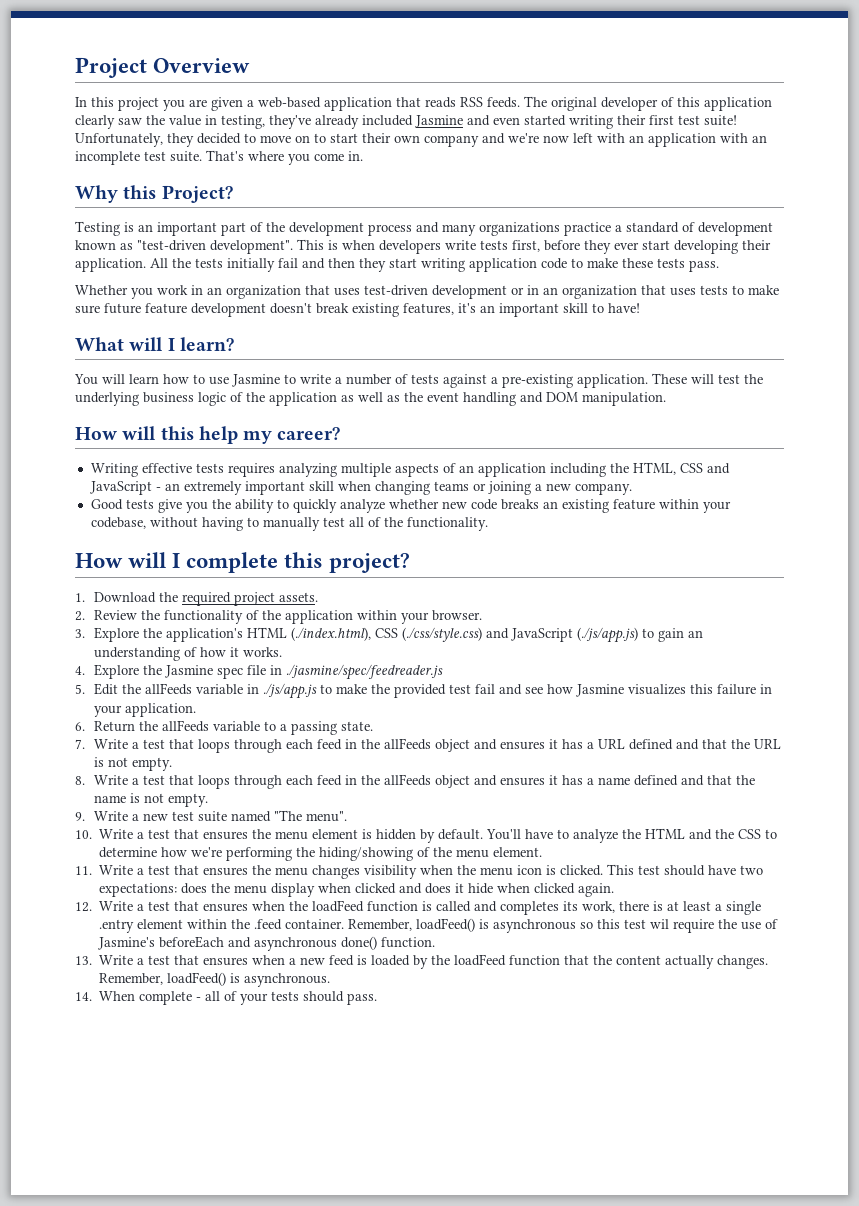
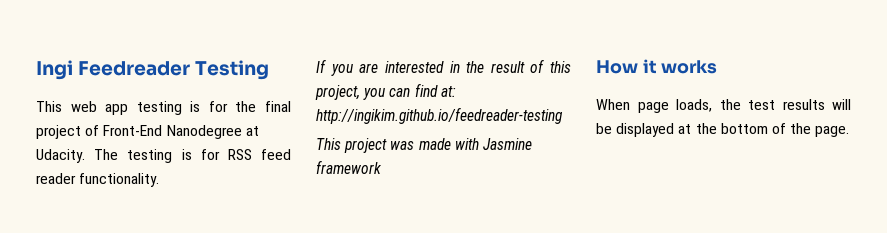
- Project Overview
- In this project you are given a web-based application that reads RSS feeds. The original developer of this application clearly saw the value in testing, they've already included Jasmine and even started writing their first test suite! Unfortunately, they decided to move on to start their own company and we're now left with an application with an incomplete test suite. That's where you come in.
- Why this Project?
- Testing is an important part of the development process and many organizations practice a standard of development known as "test-driven development". This is when developers write tests first, before they ever start developing their application. All the tests initially fail and then they start writing application code to make these tests pass.
- Whether you work in an organization that uses test-driven development or in an organization that uses tests to make sure future feature development doesn't break existing features, it's an important skill to have!
- What will I learn?
- You will learn how to use Jasmine to write a number of tests against a pre-existing application. These will test the underlying business logic of the application as well as the event handling and DOM manipulation.
- How will this help my career?
- Writing effective tests requires analyzing multiple aspects of an application including the HTML, CSS and JavaScript - an extremely important skill when changing teams or joining a new company.
- Good tests give you the ability to quickly analyze whether new code breaks an existing feature within your codebase, without having to manually test all of the functionality.
- How will I complete this project?
- 1. Download the required project assets.
- 2. Review the functionality of the application within your browser.
- 3. Explore the application's HTML (./index.html), CSS (./css/style.css) and JavaScript (./js/app.js) to gain an understanding of how it works.
- 4. Explore the Jasmine spec file in ./jasmine/spec/feedreader.js
- 5. Edit the allFeeds variable in ./js/app.js to make the provided test fail and see how Jasmine visualizes this failure in your application.
- 6. Return the allFeeds variable to a passing state.
- 7. Write a test that loops through each feed in the allFeeds object and ensures it has a URL defined and that the URL is not empty.
- 8. Write a test that loops through each feed in the allFeeds object and ensures it has a name defined and that the name is not empty.
- 9. Write a new test suite named "The menu".
- 10. Write a test that ensures the menu element is hidden by default. You'll have to analyze the HTML and the CSS to determine how we're performing the hiding/showing of the menu element.
- 11. Write a test that ensures the menu changes visibility when the menu icon is clicked. This test should have two expectations: does the menu display when clicked and does it hide when clicked again.
- 12. Write a test that ensures when the loadFeed function is called and completes its work, there is at least a single .entry element within the .feed container. Remember, loadFeed() is asynchronous so this test wil require the use of Jasmine's beforeEach and asynchronous done() function.
- 13. Write a test that ensures when a new feed is loaded by the loadFeed function that the content actually changes. Remember, loadFeed() is asynchronous.
- 14. When complete - all of your tests should pass.
+ Ingi Feedreader Testing
+ This web app testing is for the final project of Front-End Nanodegree at Udacity. The testing is for RSS feed reader functionality.
+ If you are interested in the result of this project, you can find at: http://ingikim.github.io/feedreader-testing
+ This project was made with Jasmine framework
+ How it works
+ When page loads, the test results will be displayed at the bottom of the page.

